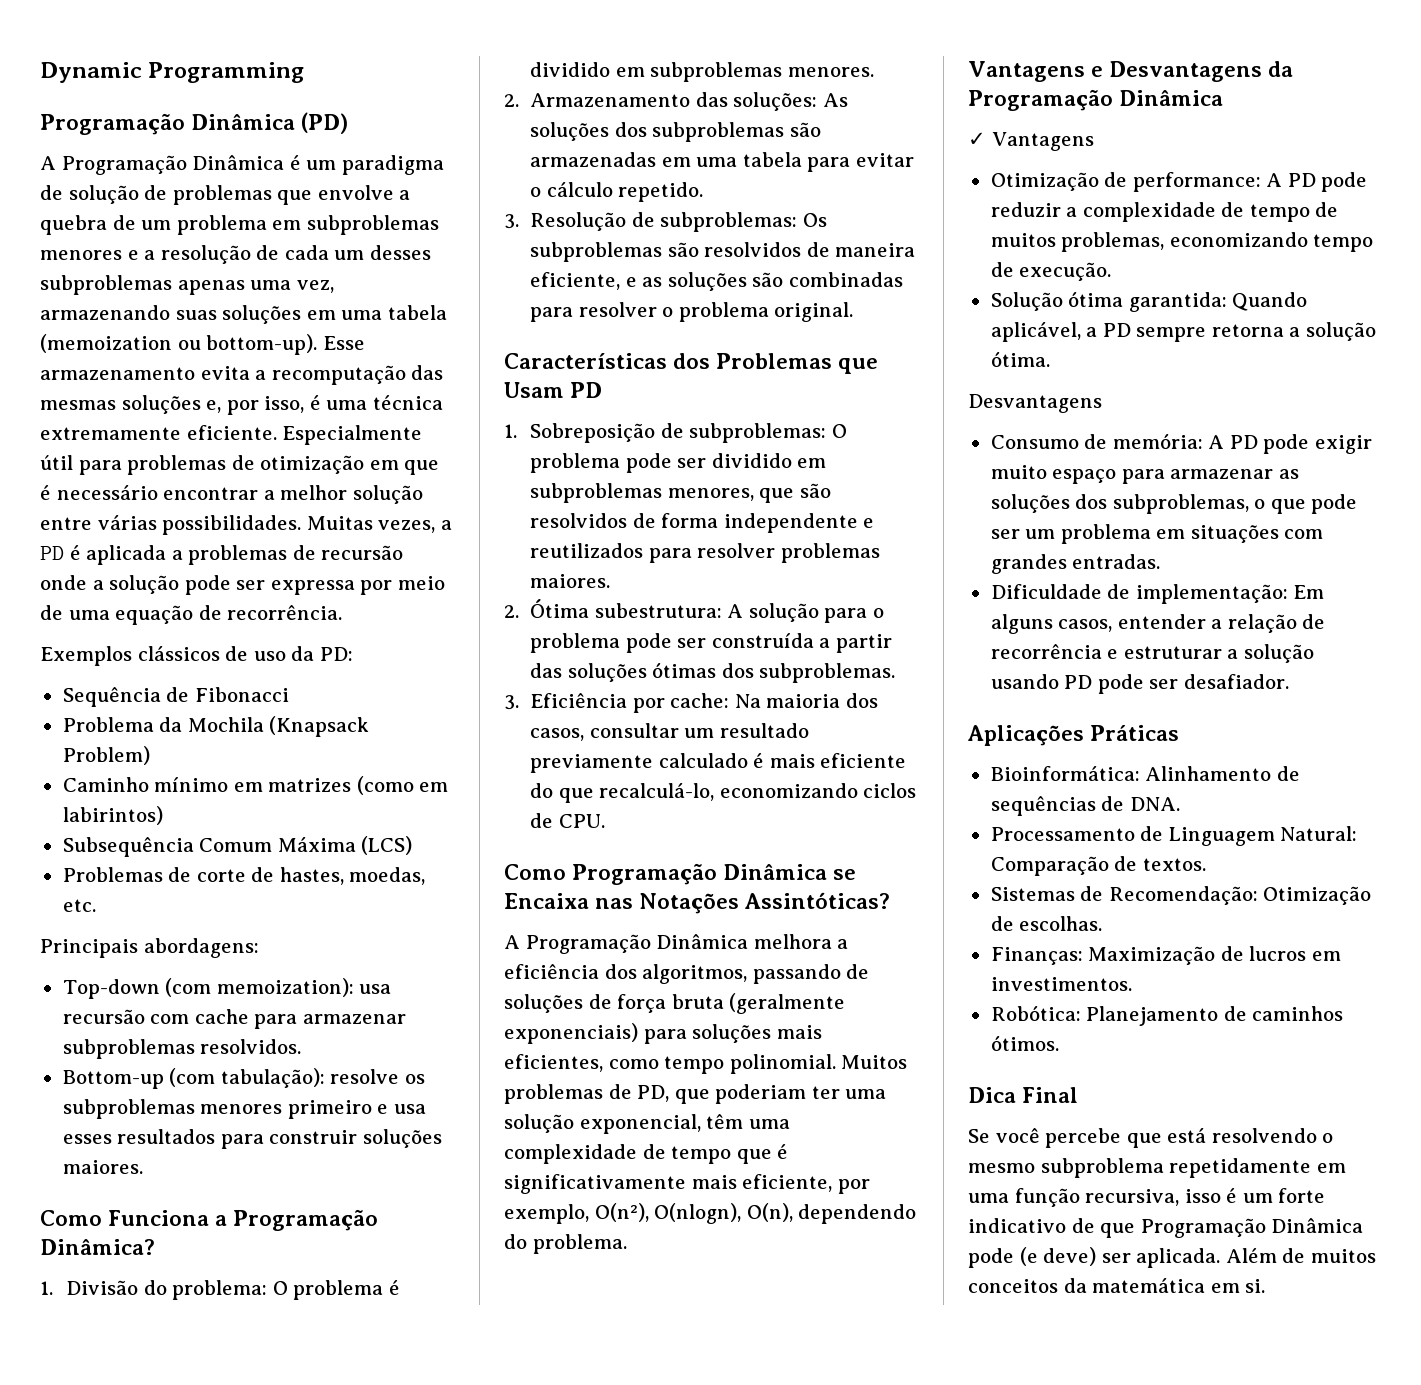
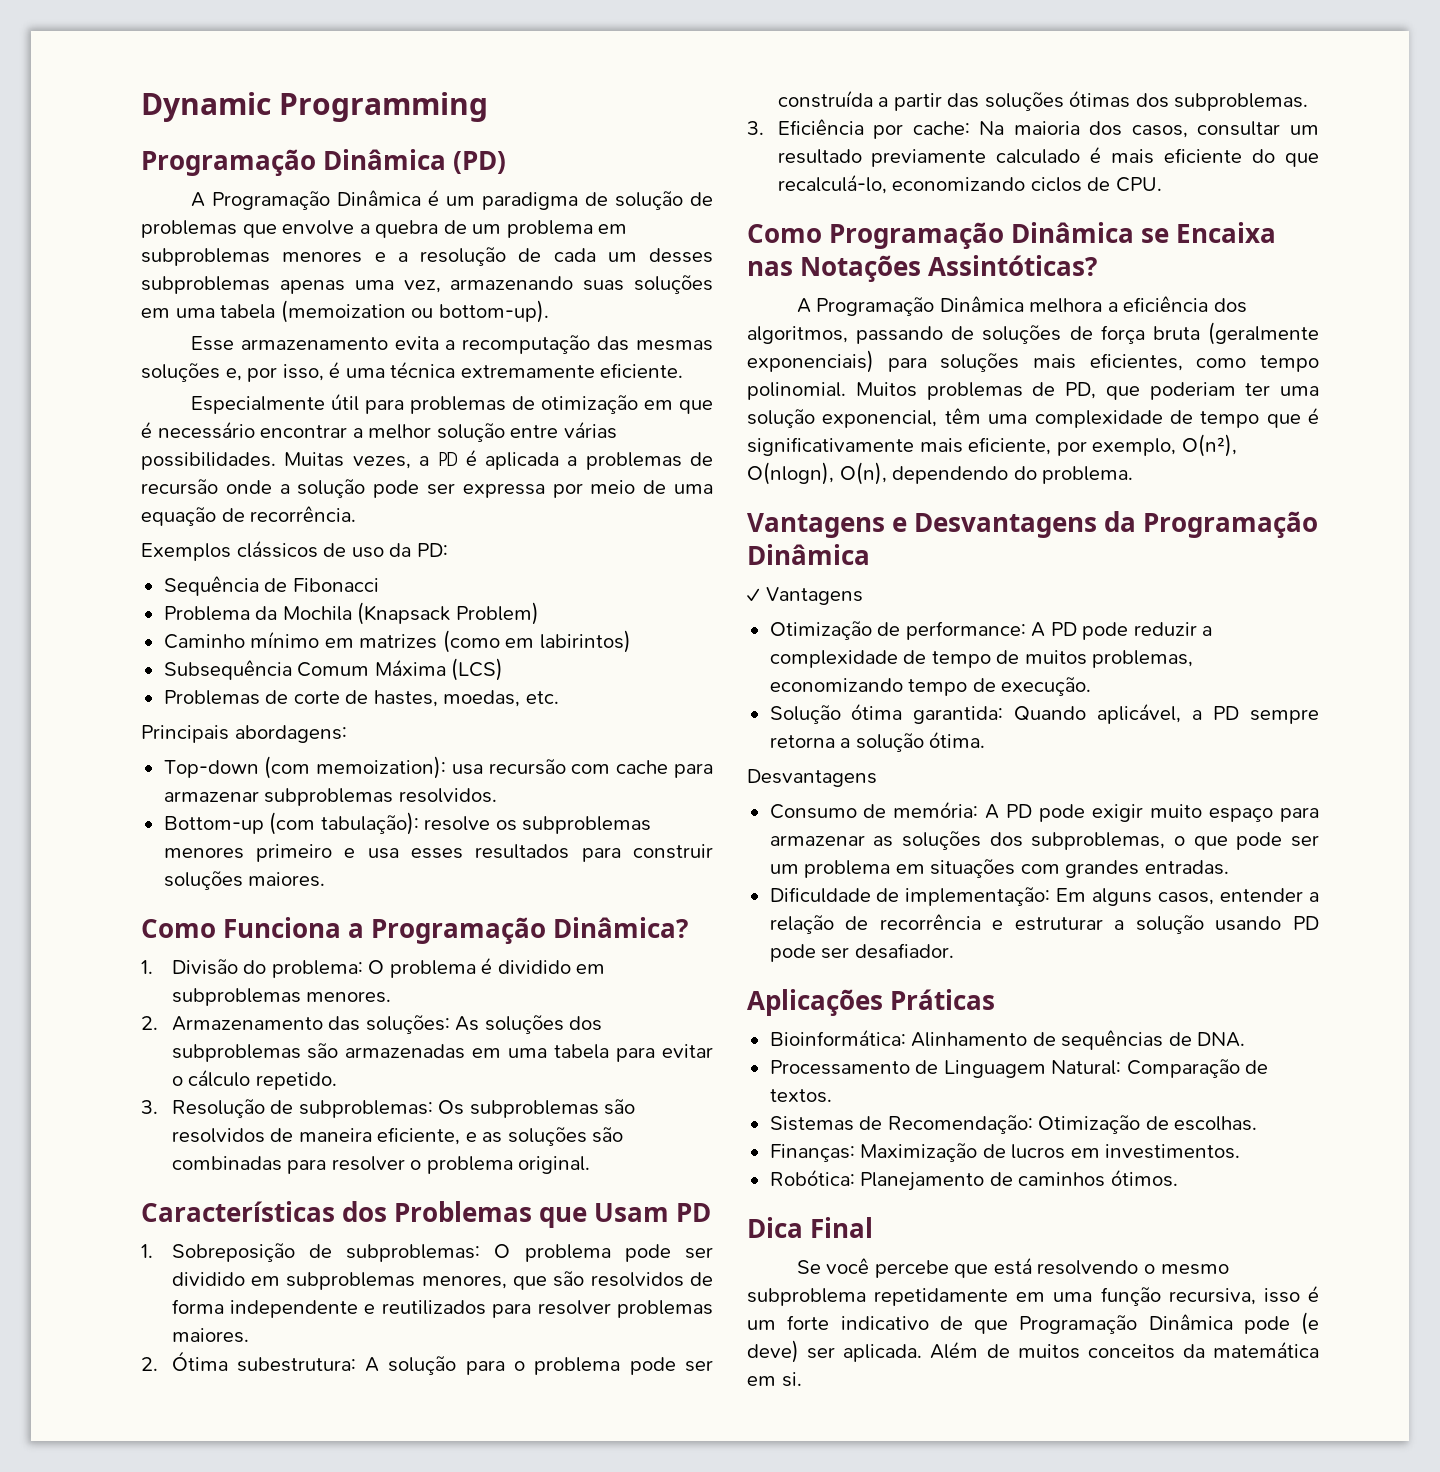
- A Programação Dinâmica é um paradigma de solução de problemas que envolve a quebra de um problema em subproblemas menores e a resolução de cada um desses subproblemas apenas uma vez, armazenando suas soluções em uma tabela (memoization ou bottom-up). Esse armazenamento evita a recomputação das mesmas soluções e, por isso, é uma técnica extremamente eficiente. Especialmente útil para problemas de otimização em que é necessário encontrar a melhor solução entre várias possibilidades.
+ A Programação Dinâmica é um paradigma de solução de problemas que envolve a quebra de um problema em subproblemas menores e a resolução de cada um desses subproblemas apenas uma vez, armazenando suas soluções em uma tabela (memoization ou bottom-up).
+ Esse armazenamento evita a recomputação das mesmas soluções e, por isso, é uma técnica extremamente eficiente.
+ Especialmente útil para problemas de otimização em que é necessário encontrar a melhor solução entre várias possibilidades.

